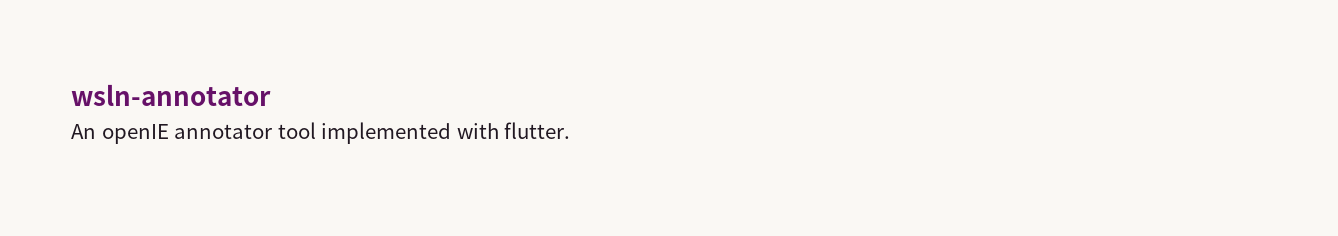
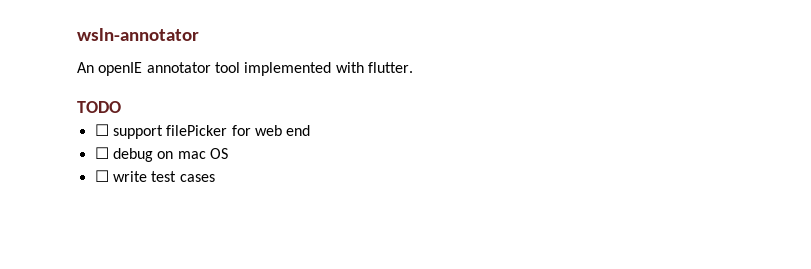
+ TODO
+ ☐ support filePicker for web end
+ ☐ debug on mac OS
+ ☐ write test cases

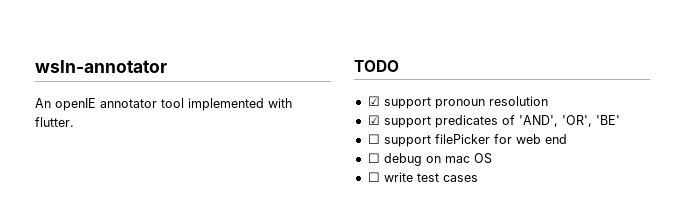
+ ☑ support pronoun resolution
+ ☑ support predicates of 'AND', 'OR', 'BE'

